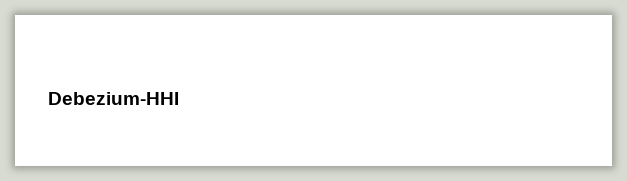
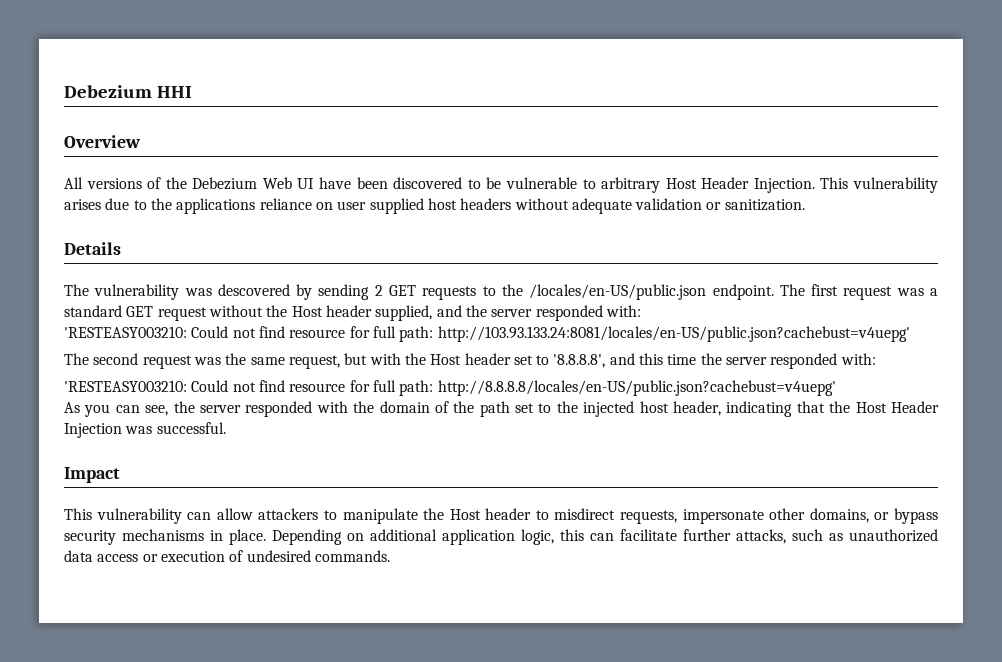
- Debezium-HHI
+ Debezium HHI
+ Overview
+ All versions of the Debezium Web UI have been discovered to be vulnerable to arbitrary Host Header Injection. This vulnerability arises due to the applications reliance on user supplied host headers without adequate validation or sanitization.
+ Details
+ The vulnerability was descovered by sending 2 GET requests to the /locales/en-US/public.json endpoint. The first request was a standard GET request without the Host header supplied, and the server responded with:
+ 'RESTEASY003210: Could not find resource for full path: http://103.93.133.24:8081/locales/en-US/public.json?cachebust=v4uepg'
+ The second request was the same request, but with the Host header set to '8.8.8.8', and this time the server responded with:
+ 'RESTEASY003210: Could not find resource for full path: http://8.8.8.8/locales/en-US/public.json?cachebust=v4uepg'
+ As you can see, the server responded with the domain of the path set to the injected host header, indicating that the Host Header Injection was successful.
+ Impact
+ This vulnerability can allow attackers to manipulate the Host header to misdirect requests, impersonate other domains, or bypass security mechanisms in place. Depending on additional application logic, this can facilitate further attacks, such as unauthorized data access or execution of undesired commands.

